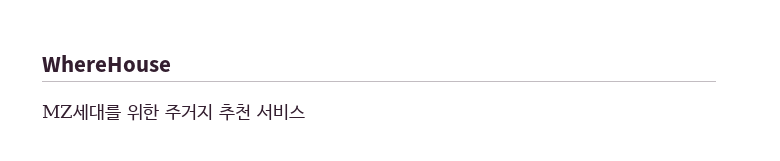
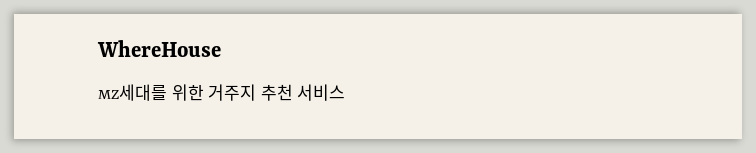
- MZ세대를 위한 주거지 추천 서비스
+ MZ세대를 위한 거주지 추천 서비스

